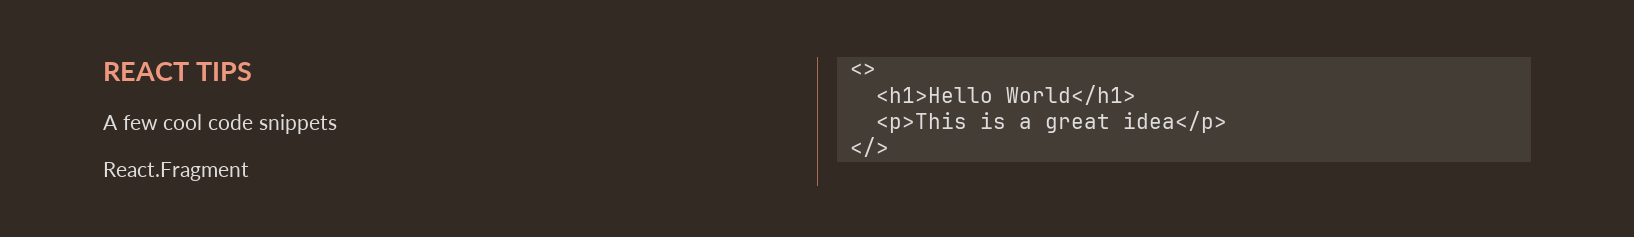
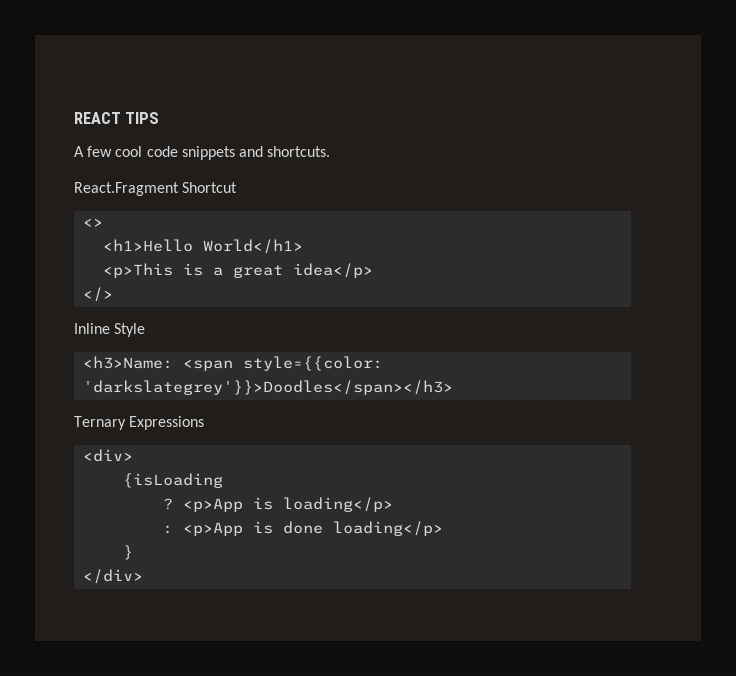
- A few cool code snippets
+ A few cool code snippets and shortcuts.
- React.Fragment
+ React.Fragment Shortcut
+ Inline Style
+ <h3>Name: <span style={{color: 'darkslategrey'}}>Doodles</span></h3>
+ Ternary Expressions
+ <div>
+ {isLoading
+ ? <p>App is loading</p>
+ : <p>App is done loading</p>
+ }
+ </div>

